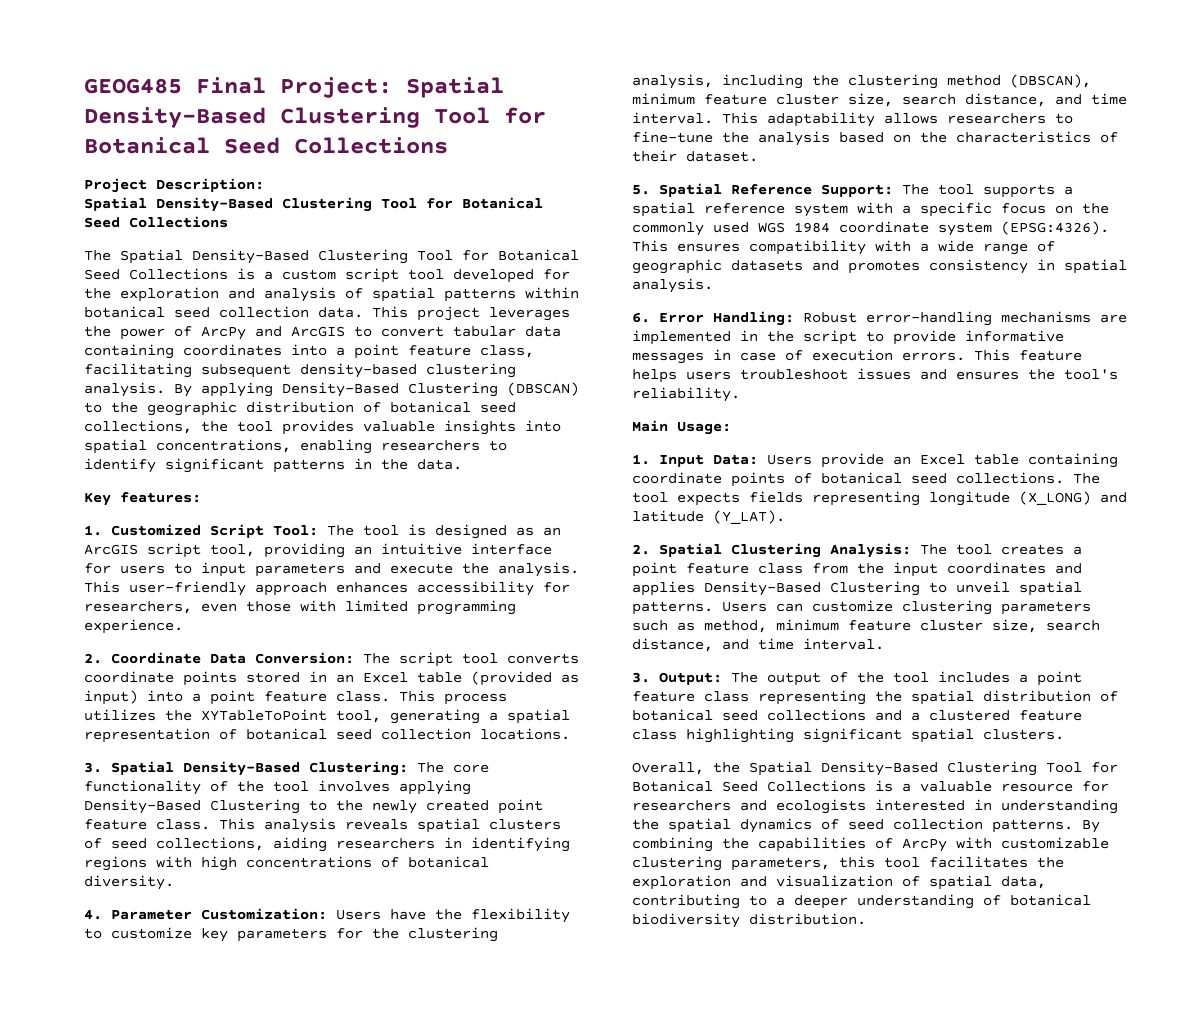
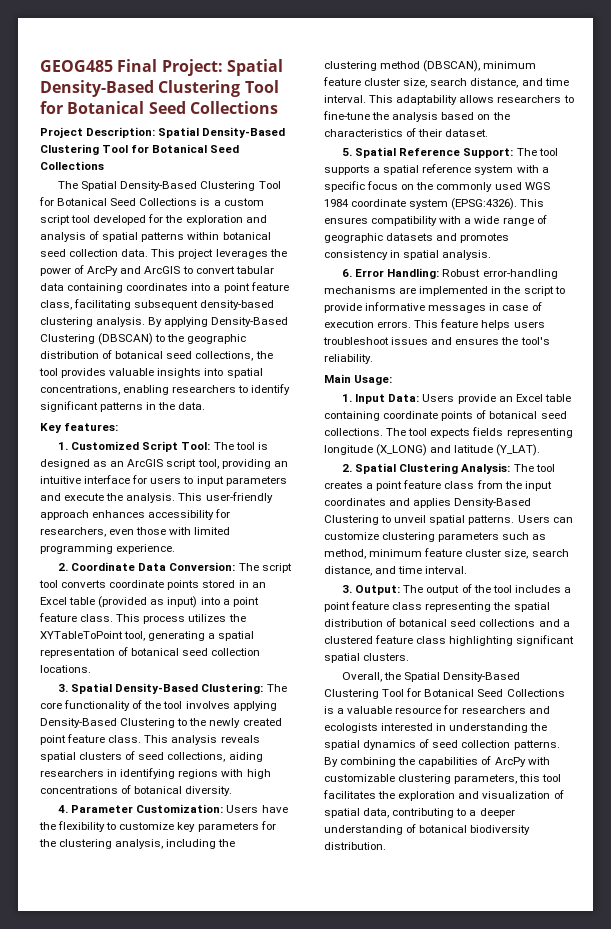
- Project Description:
- Spatial Density-Based Clustering Tool for Botanical Seed Collections
+ Project Description: Spatial Density-Based Clustering Tool for Botanical Seed Collections

